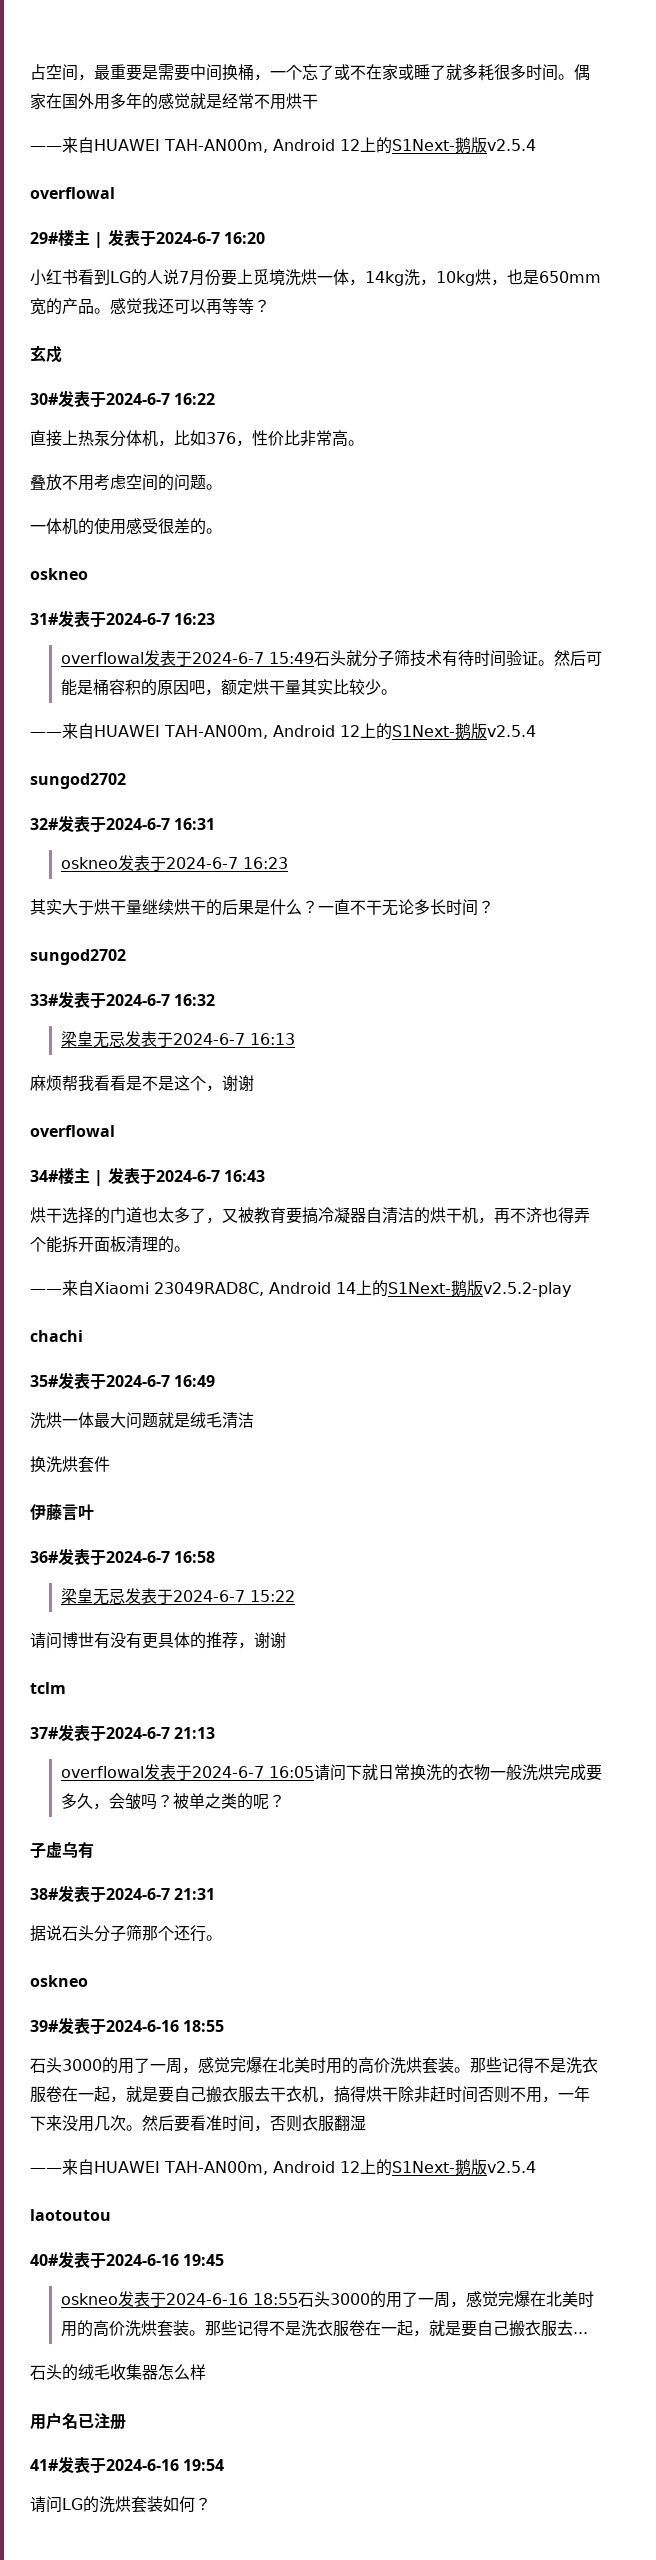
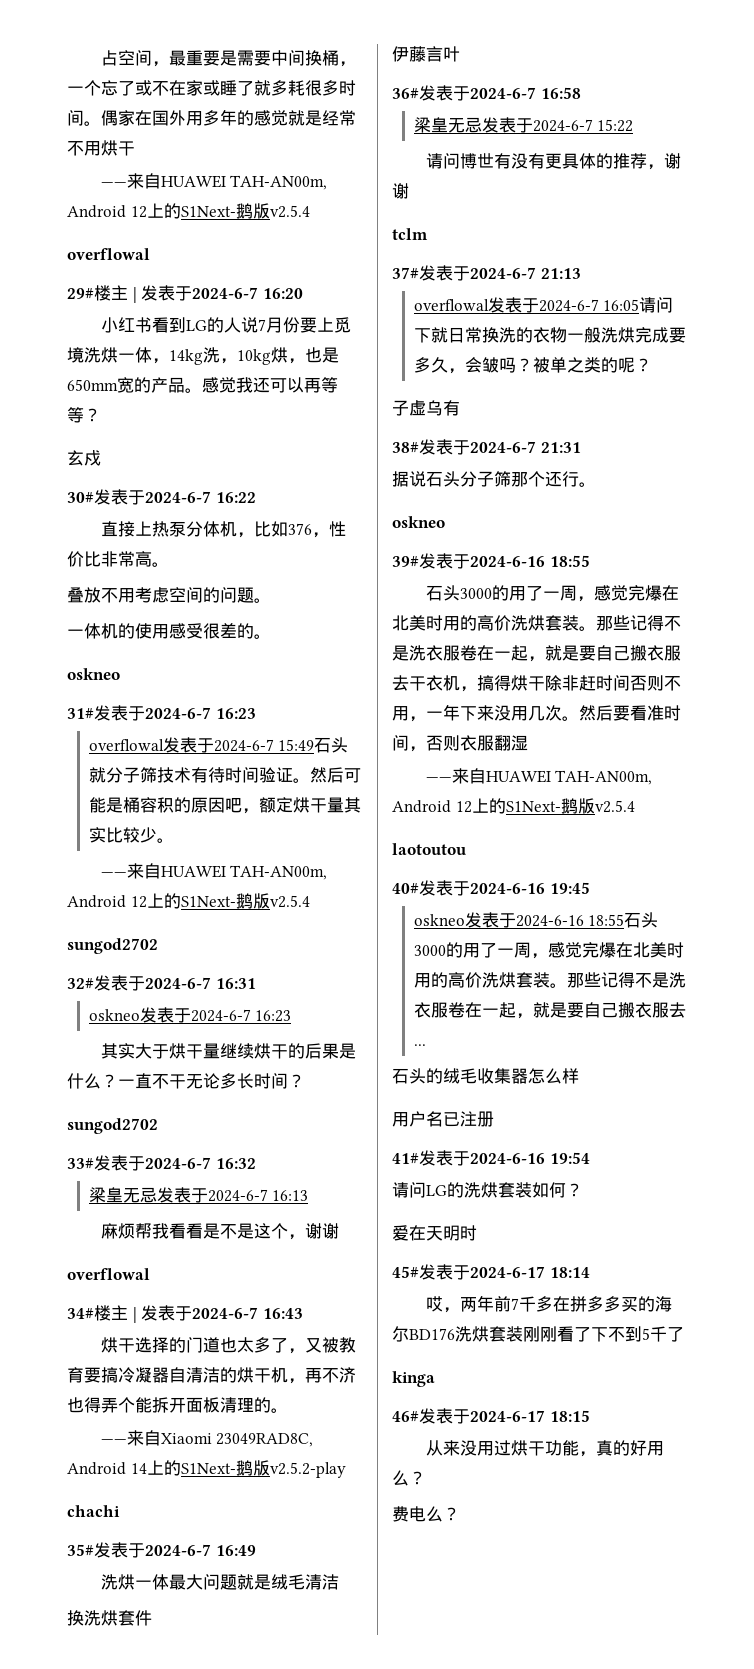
+ 爱在天明时
+ 45#发表于2024-6-17 18:14
+ 哎，两年前7千多在拼多多买的海尔BD176洗烘套装刚刚看了下不到5千了
+ kinga
+ 46#发表于2024-6-17 18:15
+ 从来没用过烘干功能，真的好用么？
+ 费电么？

